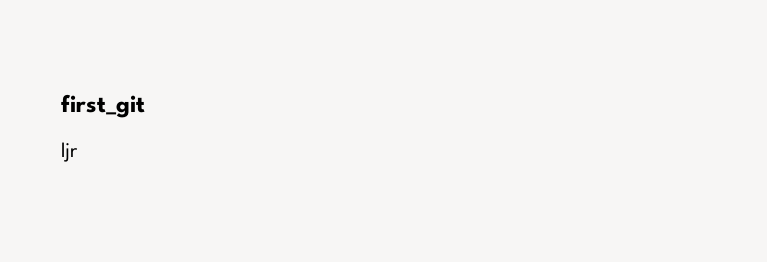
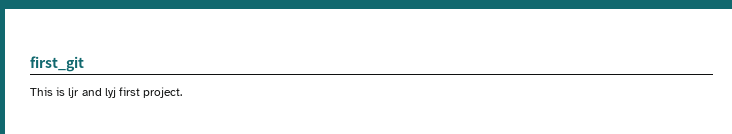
- ljr
+ This is ljr and lyj first project.

